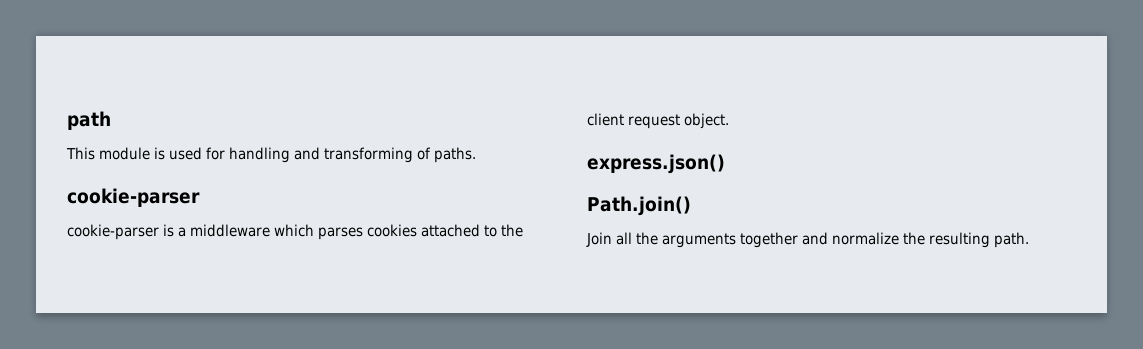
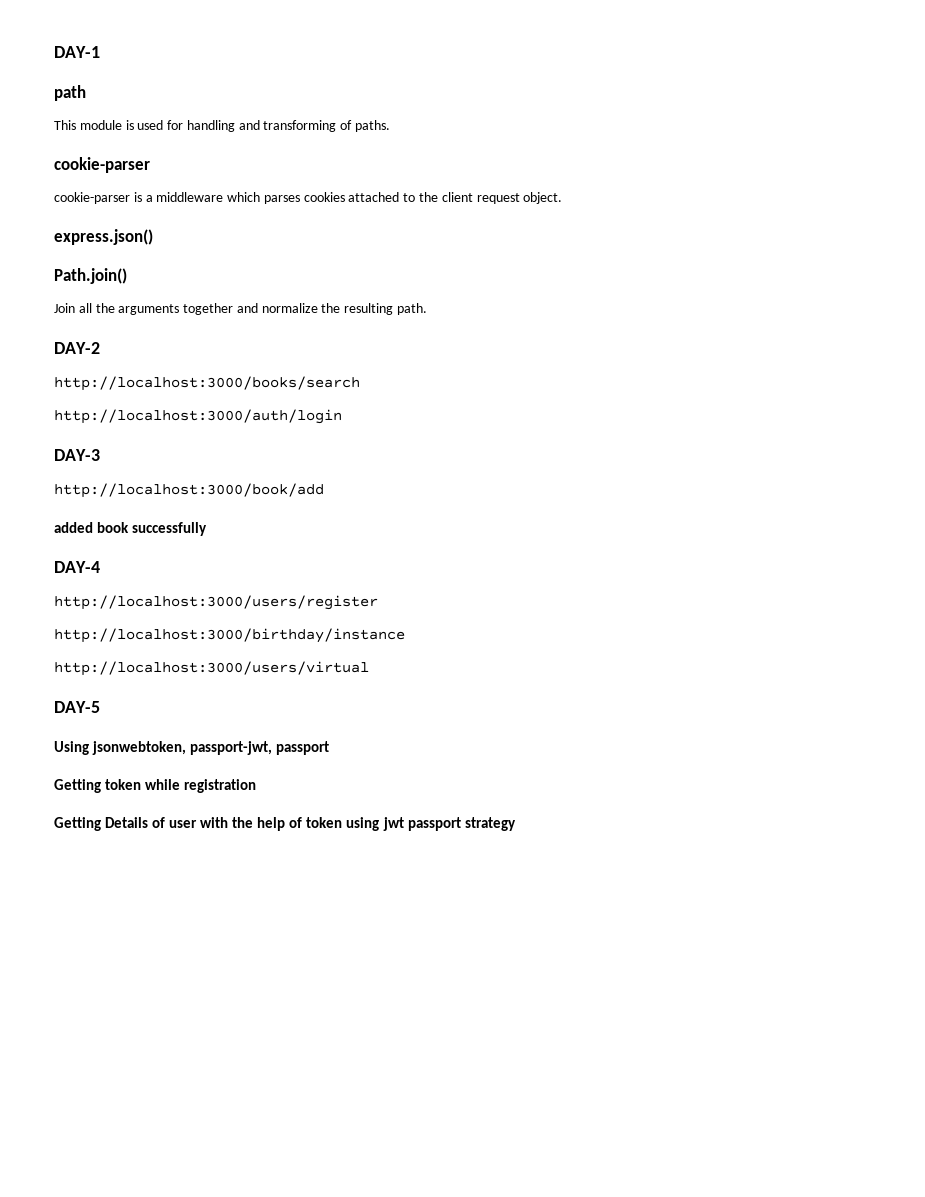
+ DAY-1
+ DAY-2
+ http://localhost:3000/books/search
+ http://localhost:3000/auth/login
+ DAY-3
+ http://localhost:3000/book/add
+ added book successfully
+ DAY-4
+ http://localhost:3000/users/register
+ http://localhost:3000/birthday/instance
+ http://localhost:3000/users/virtual
+ DAY-5
+ Using jsonwebtoken, passport-jwt, passport
+ Getting token while registration
+ Getting Details of user with the help of token using jwt passport strategy

